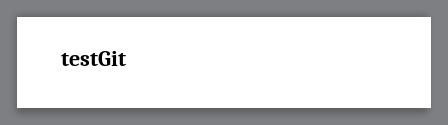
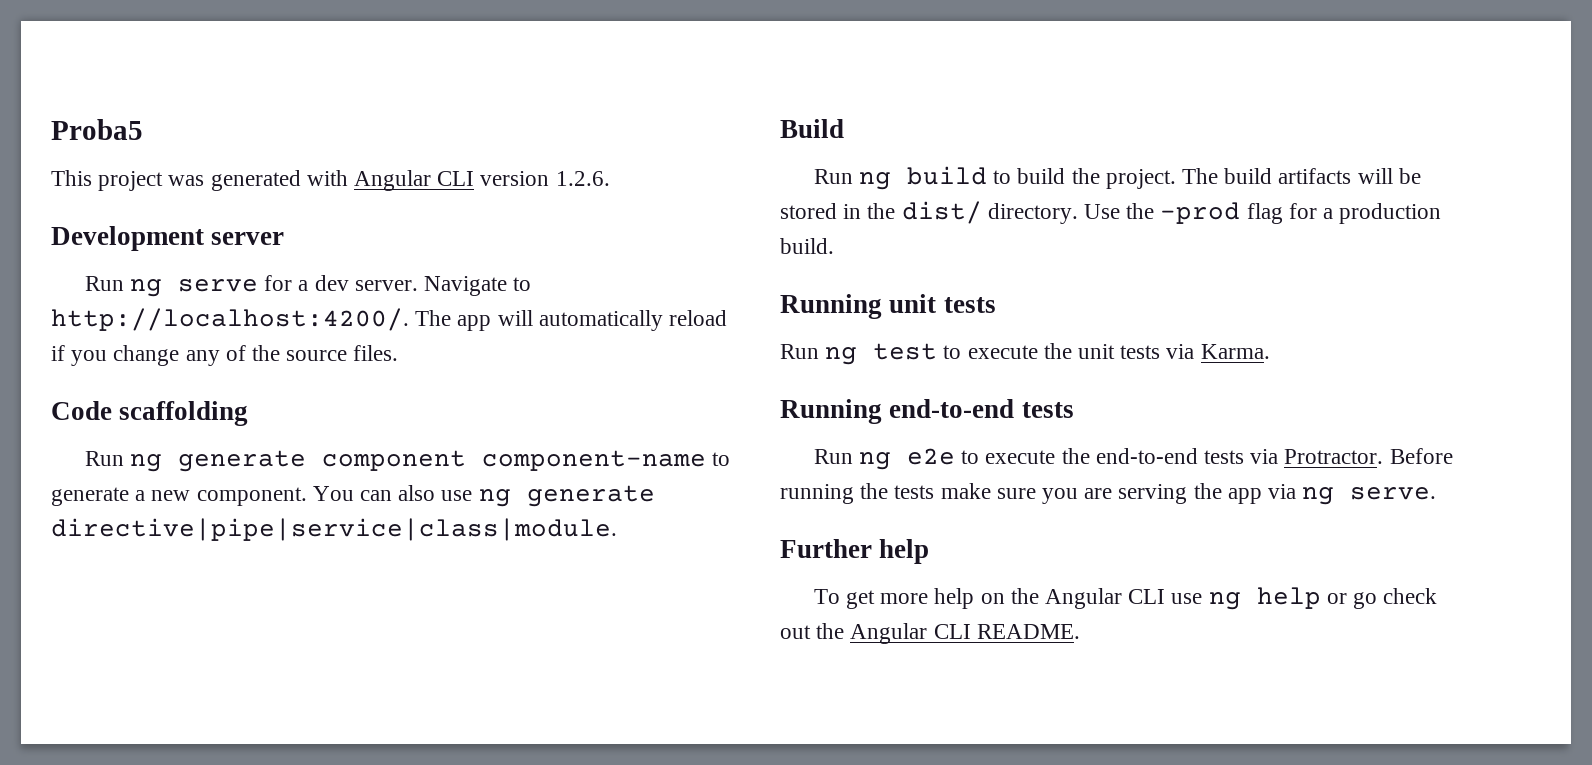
- testGit
+ Proba5
+ This project was generated with Angular CLI version 1.2.6.
+ Development server
+ Run ng serve for a dev server. Navigate to http://localhost:4200/. The app will automatically reload if you change any of the source files.
+ Code scaffolding
+ Run ng generate component component-name to generate a new component. You can also use ng generate directive|pipe|service|class|module.
+ Build
+ Run ng build to build the project. The build artifacts will be stored in the dist/ directory. Use the -prod flag for a production build.
+ Running unit tests
+ Run ng test to execute the unit tests via Karma.
+ Running end-to-end tests
+ Run ng e2e to execute the end-to-end tests via Protractor. Before running the tests make sure you are serving the app via ng serve.
+ Further help
+ To get more help on the Angular CLI use ng help or go check out the Angular CLI README.

